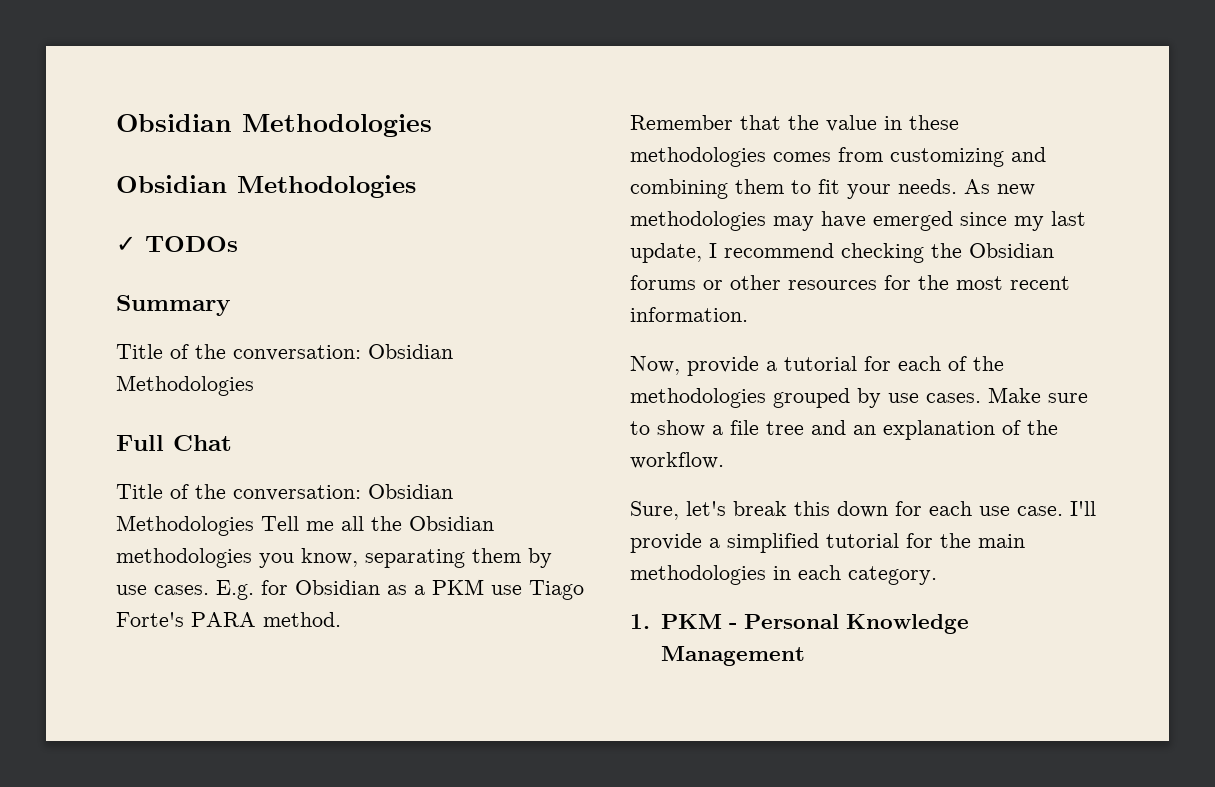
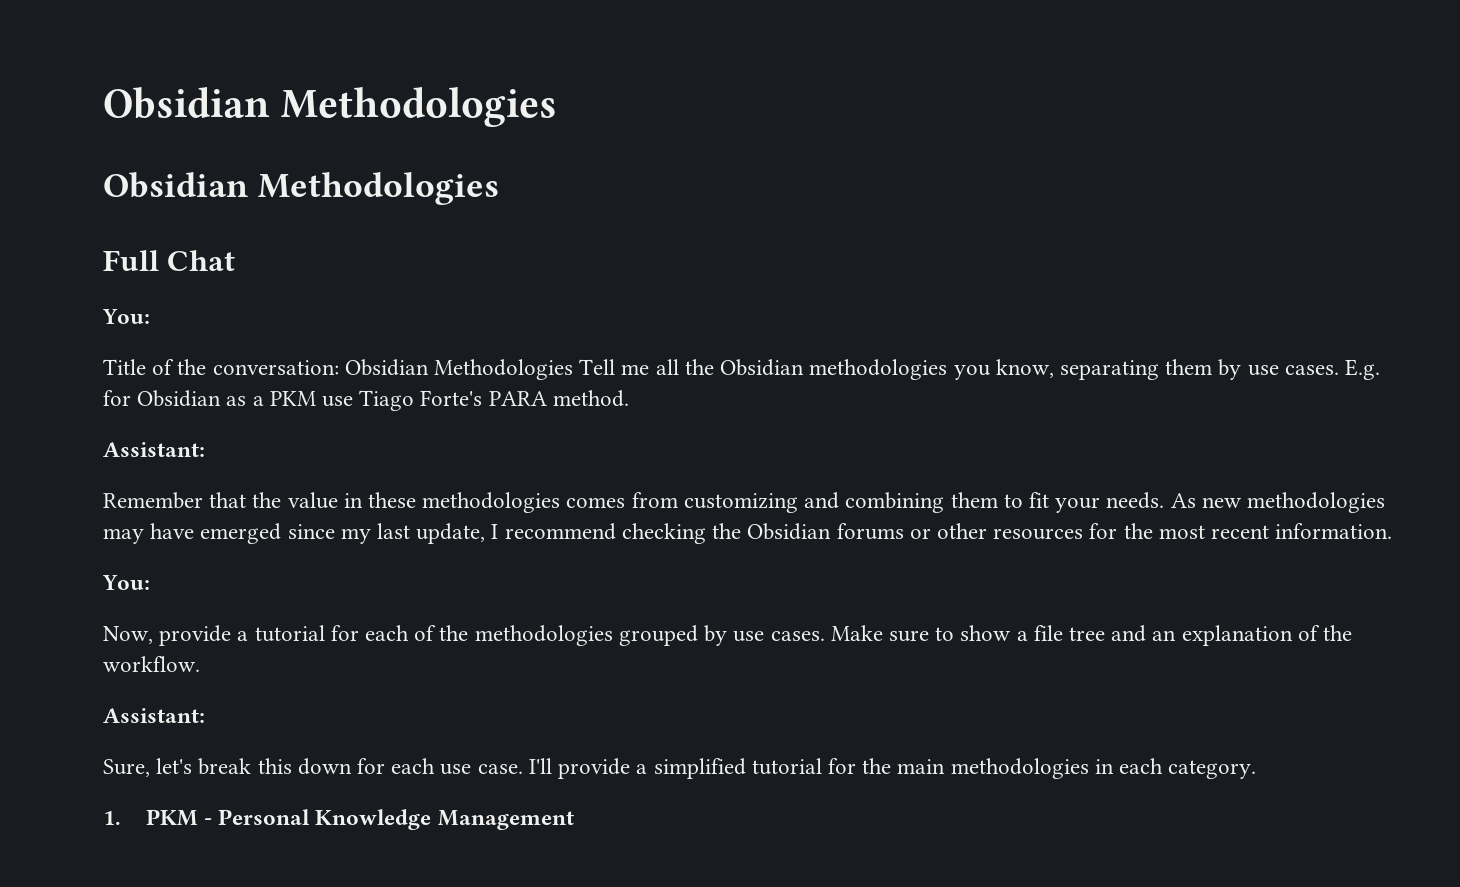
- ✓ TODOs
- Summary
- Title of the conversation: Obsidian Methodologies
  Full Chat
+ You:
  E.g. for Obsidian as a PKM use Tiago Forte's PARA method.
+ Assistant:
  As new methodologies may have emerged since my last update, I recommend checking the Obsidian forums or other resources for the most recent information.
+ You:
  Make sure to show a file tree and an explanation of the workflow.
+ Assistant:

